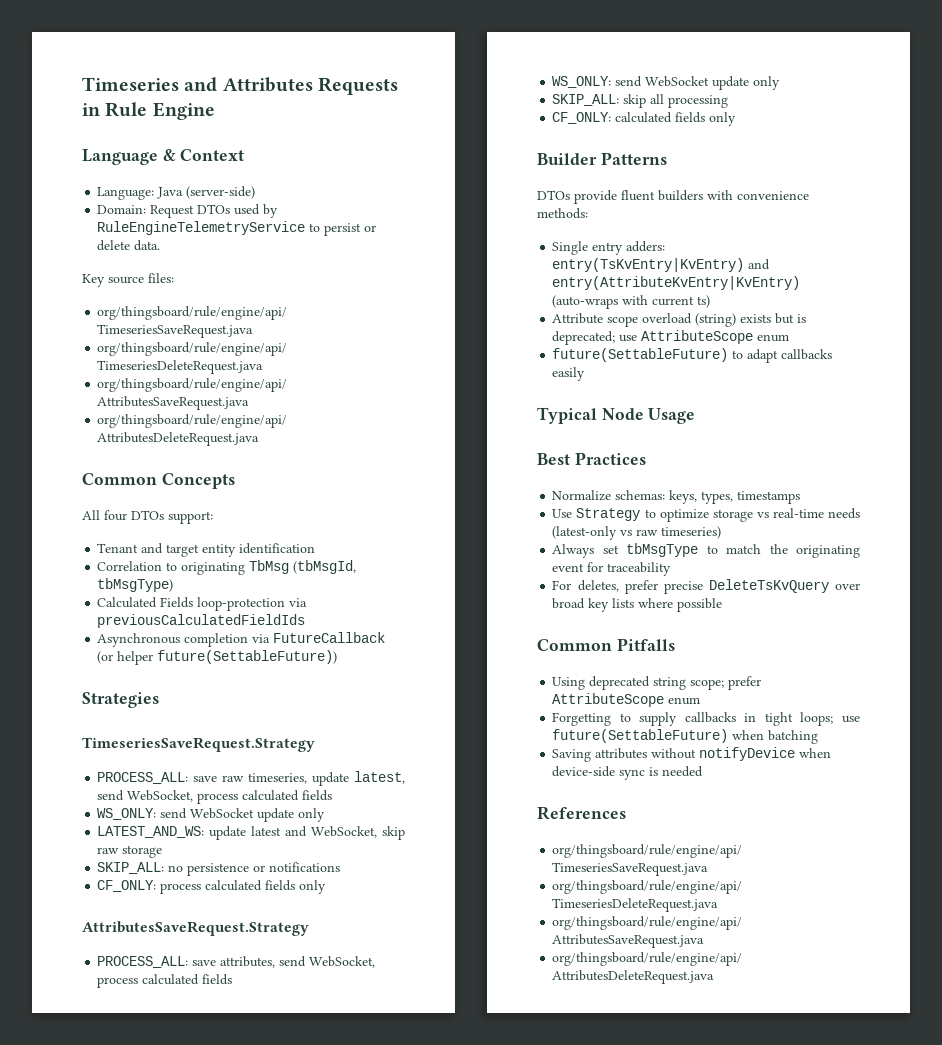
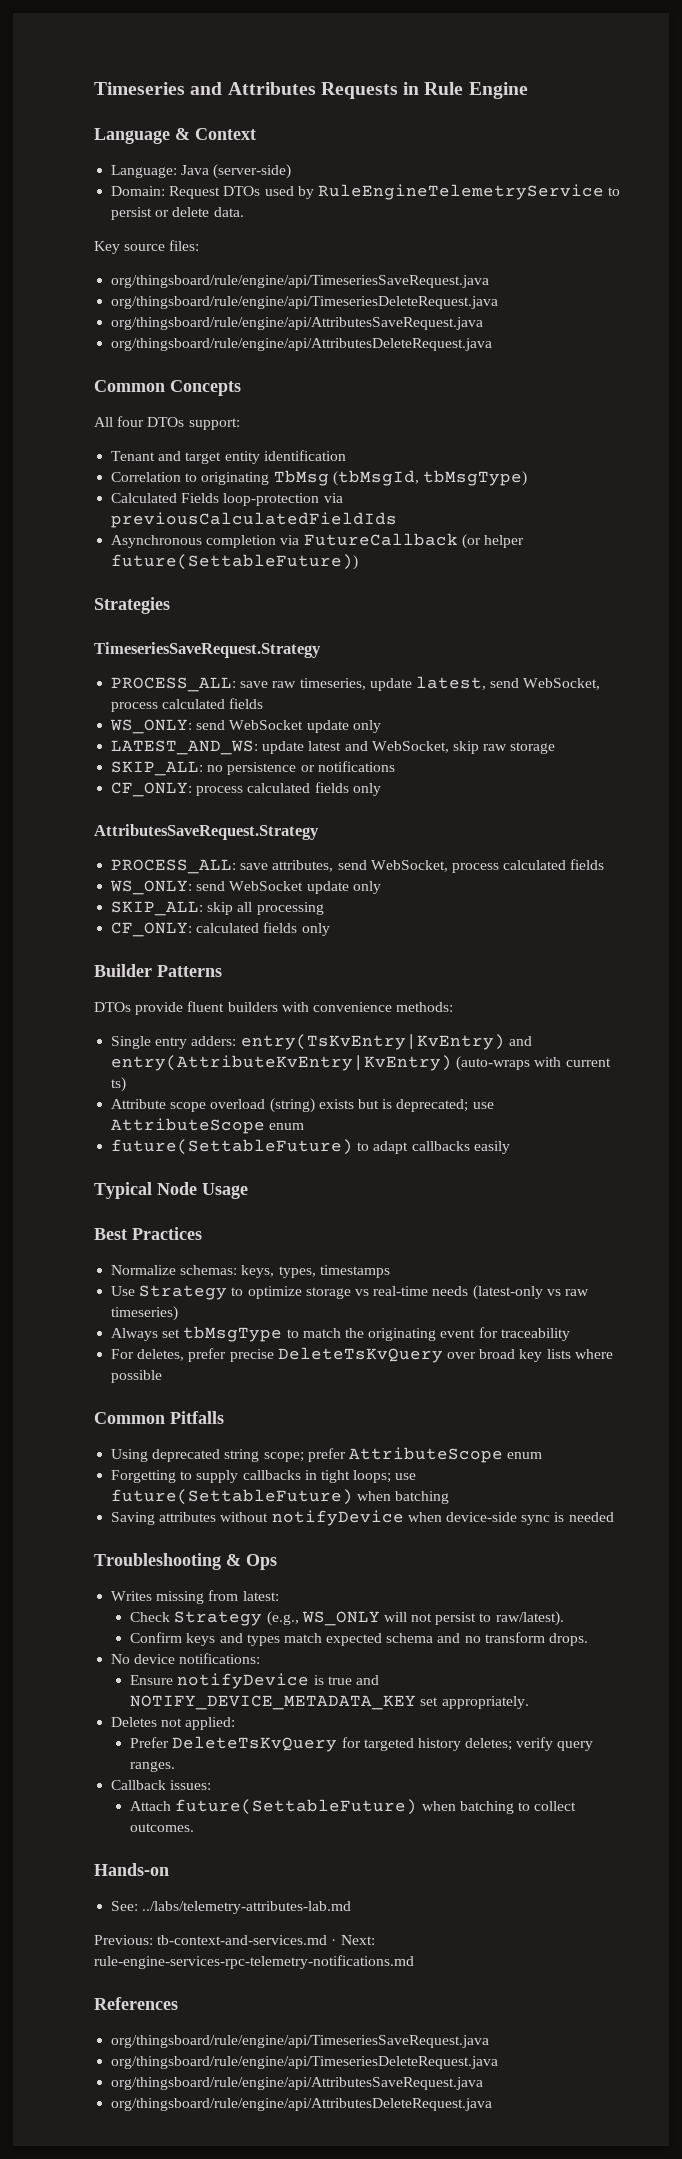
+ Troubleshooting & Ops
+ Writes missing from latest:
+ Check Strategy (e.g., WS_ONLY will not persist to raw/latest).
+ Confirm keys and types match expected schema and no transform drops.
+ No device notifications:
+ Ensure notifyDevice is true and NOTIFY_DEVICE_METADATA_KEY set appropriately.
+ Deletes not applied:
+ Prefer DeleteTsKvQuery for targeted history deletes; verify query ranges.
+ Callback issues:
+ Attach future(SettableFuture) when batching to collect outcomes.
+ Hands-on
+ See: ../labs/telemetry-attributes-lab.md
+ Previous: tb-context-and-services.md · Next: rule-engine-services-rpc-telemetry-notifications.md

